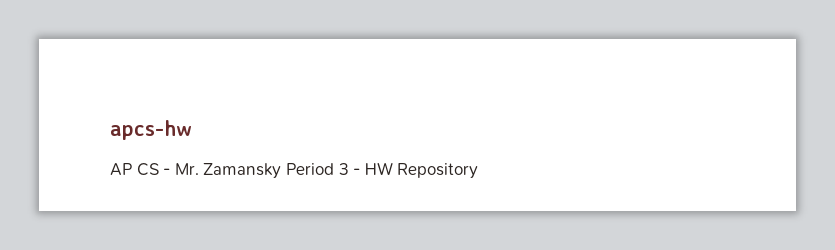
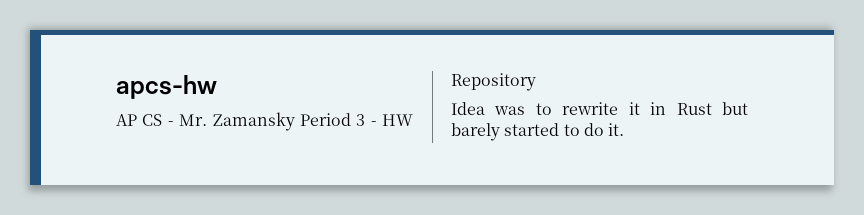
+ Idea was to rewrite it in Rust but barely started to do it.

